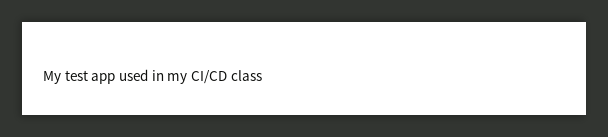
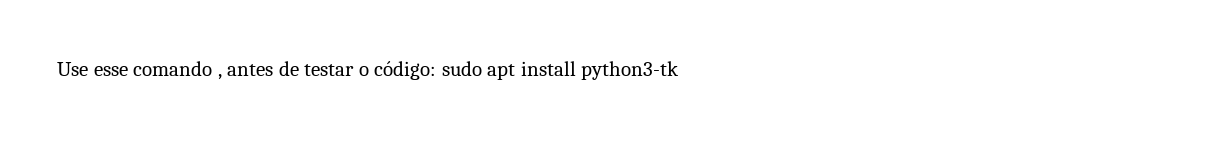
- My test app used in my CI/CD class
+ Use esse comando , antes de testar o código: sudo apt install python3-tk

